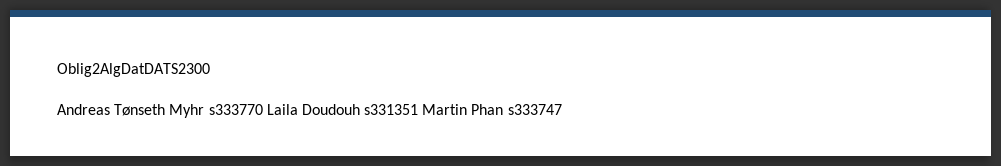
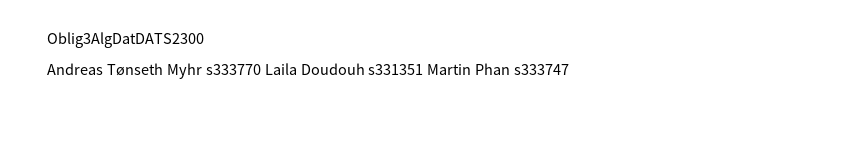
- Oblig2AlgDatDATS2300
+ Oblig3AlgDatDATS2300

